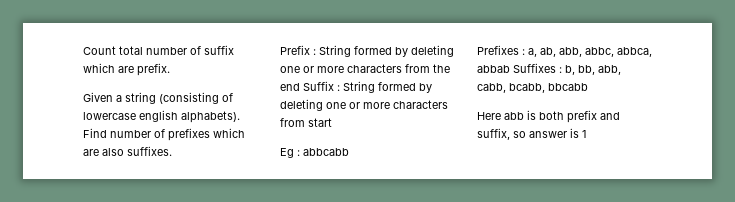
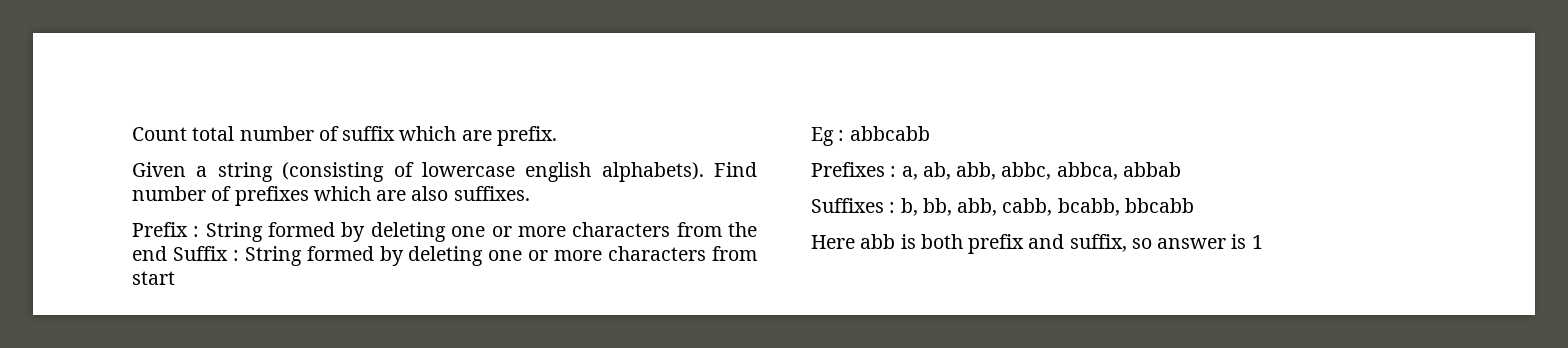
- Prefixes : a, ab, abb, abbc, abbca, abbab Suffixes : b, bb, abb, cabb, bcabb, bbcabb
+ Prefixes : a, ab, abb, abbc, abbca, abbab
+ Suffixes : b, bb, abb, cabb, bcabb, bbcabb

